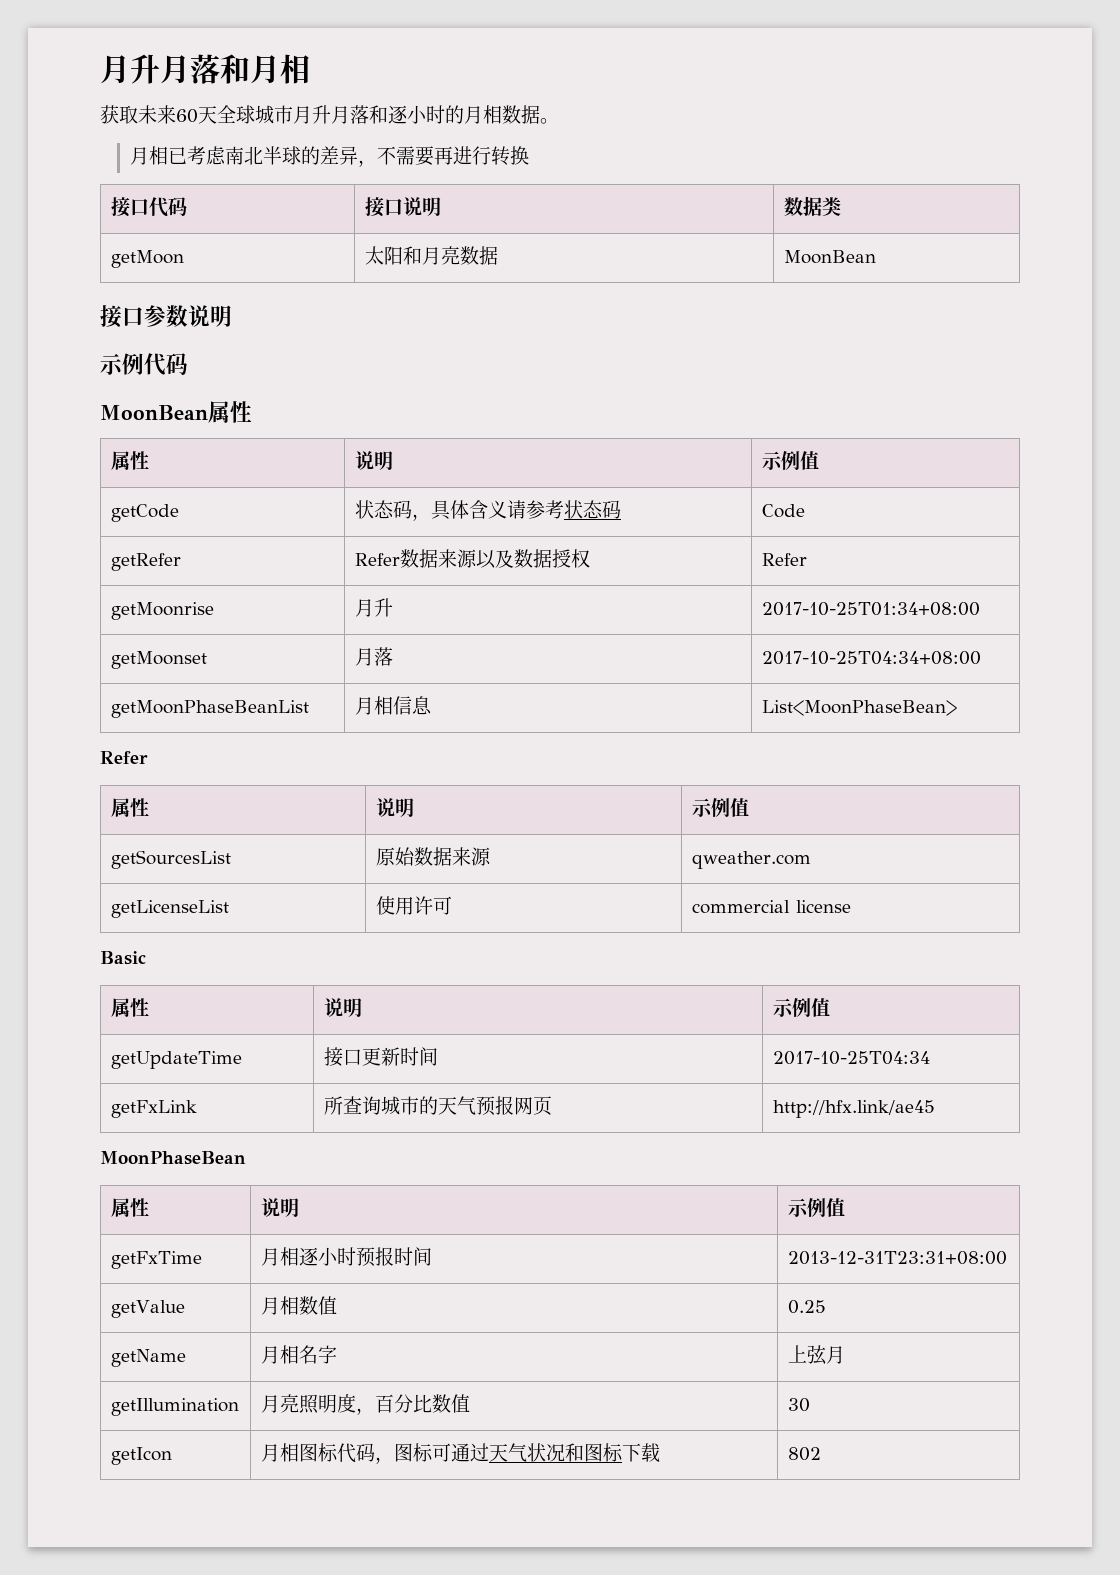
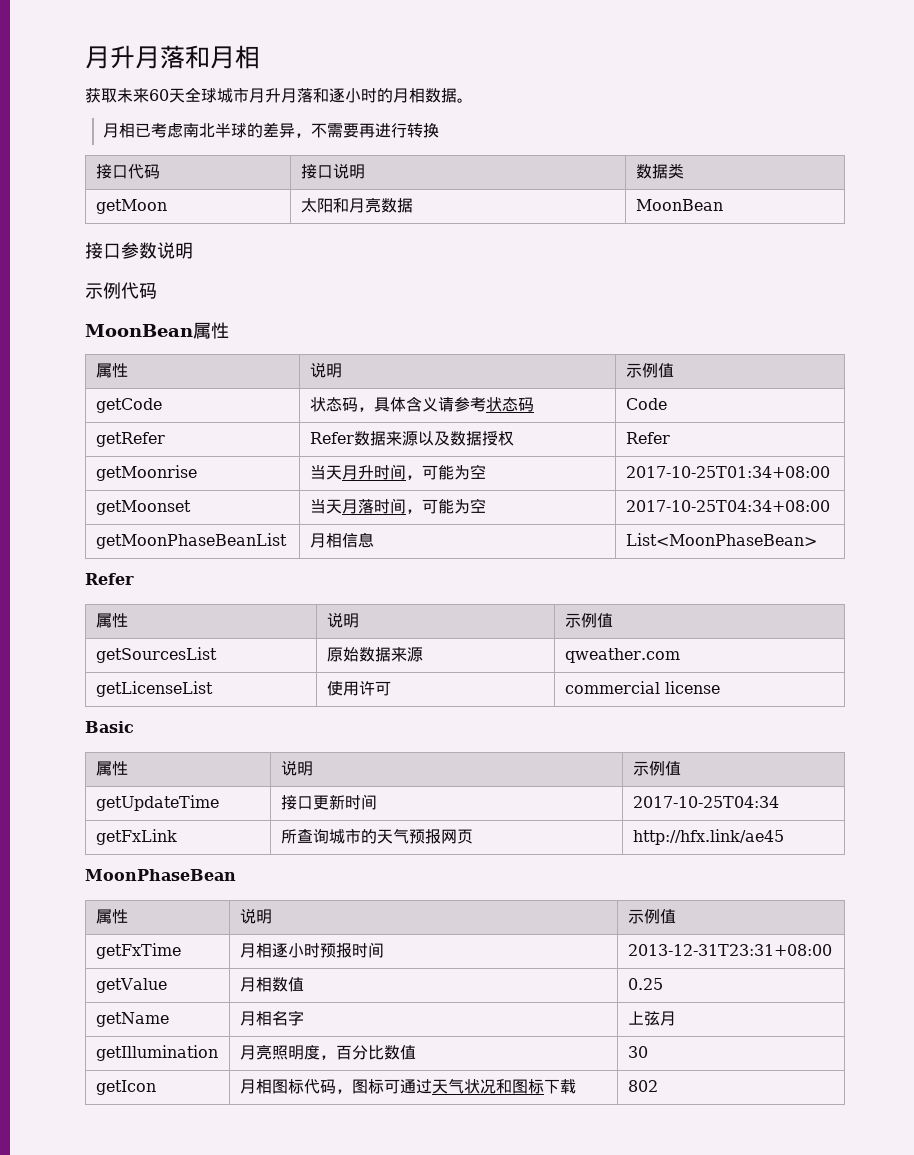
- getMoonrise | 月升 | 2017-10-25T01:34+08:00
+ getMoonrise | 当天月升时间，可能为空 | 2017-10-25T01:34+08:00
- getMoonset | 月落 | 2017-10-25T04:34+08:00
+ getMoonset | 当天月落时间，可能为空 | 2017-10-25T04:34+08:00

